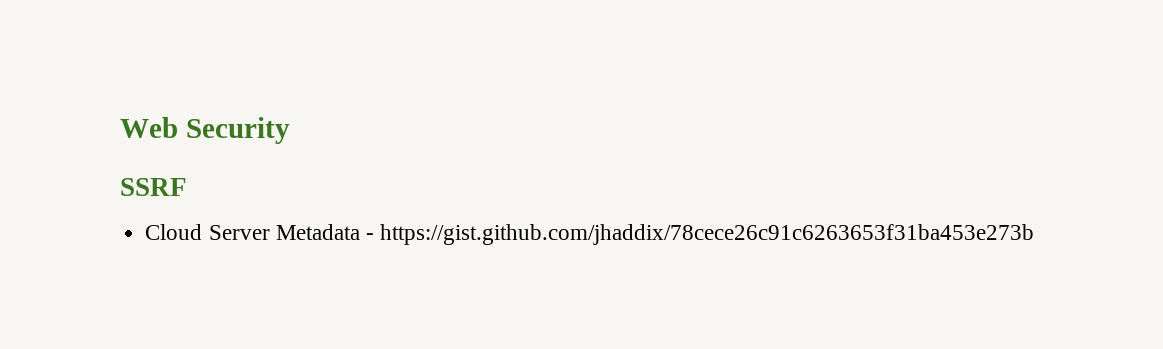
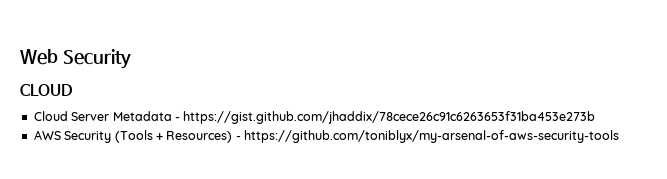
- SSRF
+ CLOUD
+ AWS Security (Tools + Resources) - https://github.com/toniblyx/my-arsenal-of-aws-security-tools

